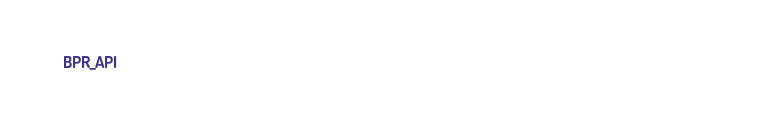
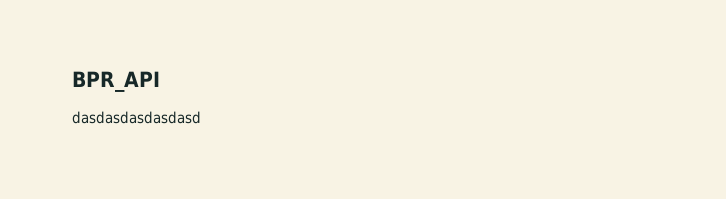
+ dasdasdasdasdasd

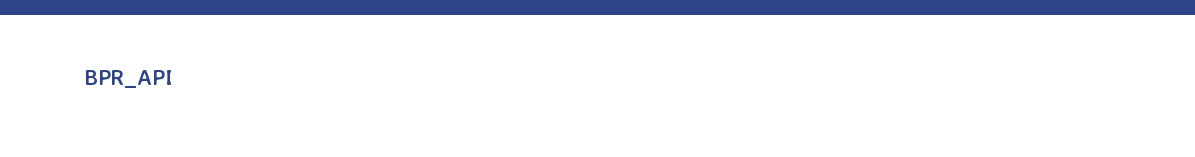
- dasdasdasdasdasd

